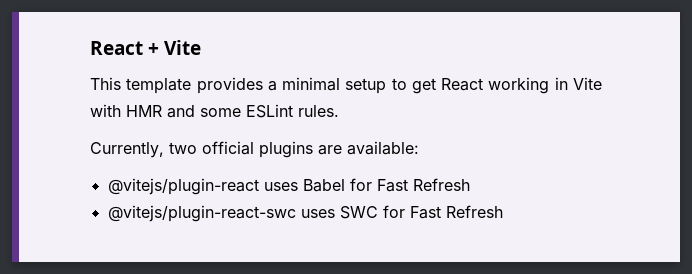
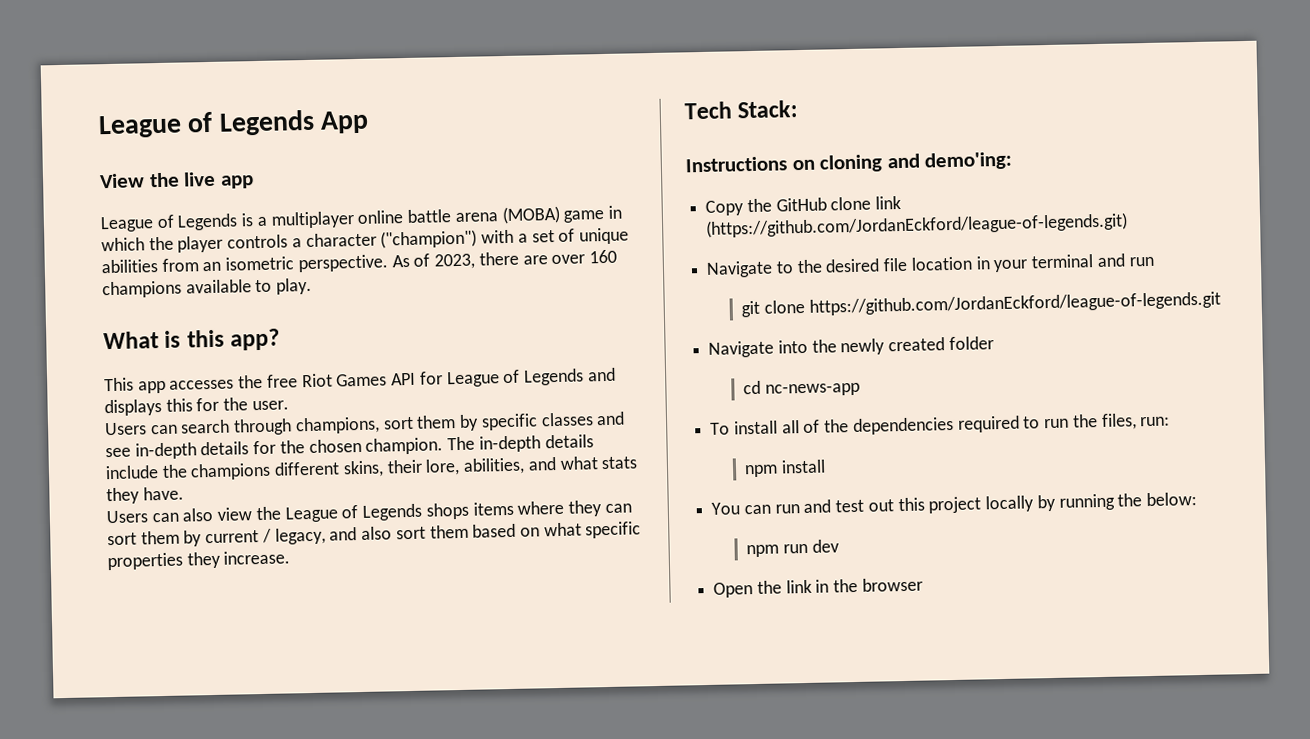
- React + Vite
- This template provides a minimal setup to get React working in Vite with HMR and some ESLint rules.
- Currently, two official plugins are available:
- @vitejs/plugin-react uses Babel for Fast Refresh
- @vitejs/plugin-react-swc uses SWC for Fast Refresh
+ League of Legends App
+ View the live app
+ League of Legends is a multiplayer online battle arena (MOBA) game in which the player controls a character ("champion") with a set of unique abilities from an isometric perspective. As of 2023, there are over 160 champions available to play.
+ What is this app?
+ This app accesses the free Riot Games API for League of Legends and displays this for the user.
+ Users can search through champions, sort them by specific classes and see in-depth details for the chosen champion. The in-depth details include the champions different skins, their lore, abilities, and what stats they have.
+ Users can also view the League of Legends shops items where they can sort them by current / legacy, and also sort them based on what specific properties they increase.
+ Tech Stack:
+ Instructions on cloning and demo'ing:
+ Copy the GitHub clone link (https://github.com/JordanEckford/league-of-legends.git)
+ Navigate to the desired file location in your terminal and run
+ git clone https://github.com/JordanEckford/league-of-legends.git
+ Navigate into the newly created folder
+ cd nc-news-app
+ To install all of the dependencies required to run the files, run:
+ npm install
+ You can run and test out this project locally by running the below:
+ npm run dev
+ Open the link in the browser

